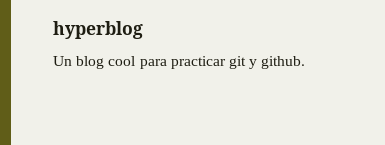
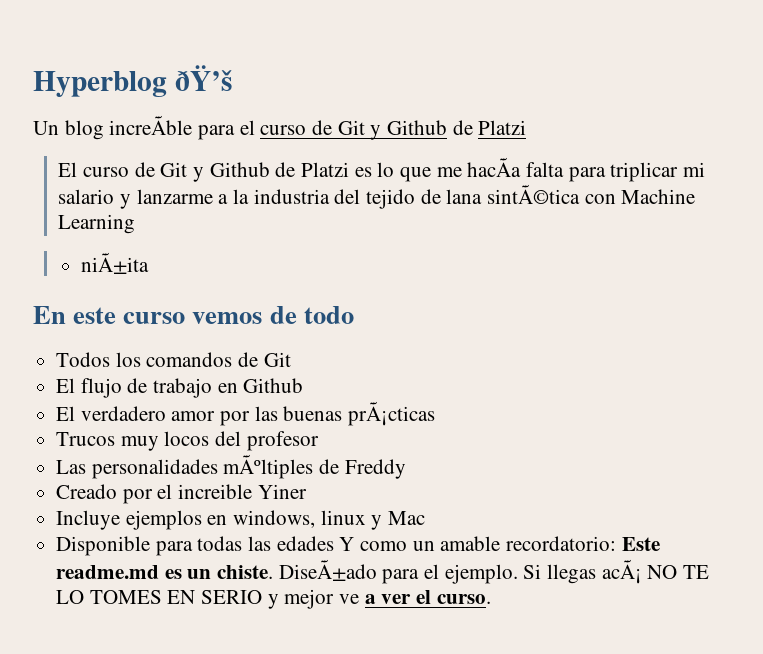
- hyperblog
+ Hyperblog ðŸ’š
- Un blog cool para practicar git y github.
+ Un blog increÃble para el curso de Git y Github de Platzi
+ El curso de Git y Github de Platzi es lo que me hacÃa falta para triplicar mi salario y lanzarme a la industria del tejido de lana sintÃ©tica con Machine Learning
+ niÃ±ita
+ En este curso vemos de todo
+ Todos los comandos de Git
+ El flujo de trabajo en Github
+ El verdadero amor por las buenas prÃ¡cticas
+ Trucos muy locos del profesor
+ Las personalidades mÃºltiples de Freddy
+ Creado por el increible Yiner
+ Incluye ejemplos en windows, linux y Mac
+ Disponible para todas las edades Y como un amable recordatorio: Este readme.md es un chiste. DiseÃ±ado para el ejemplo. Si llegas acÃ¡ NO TE LO TOMES EN SERIO y mejor ve a ver el curso.

